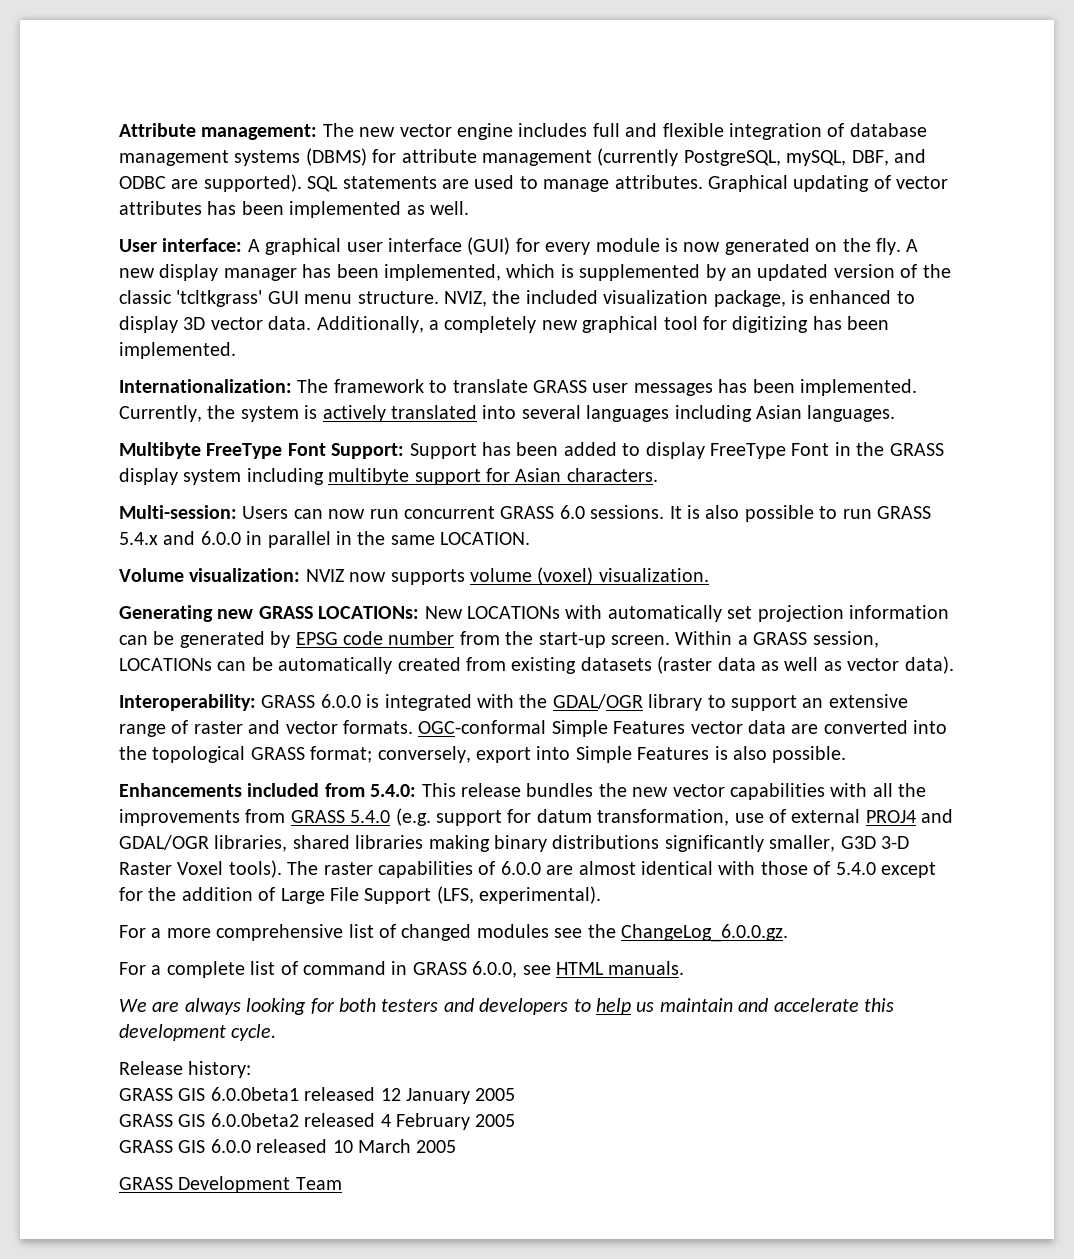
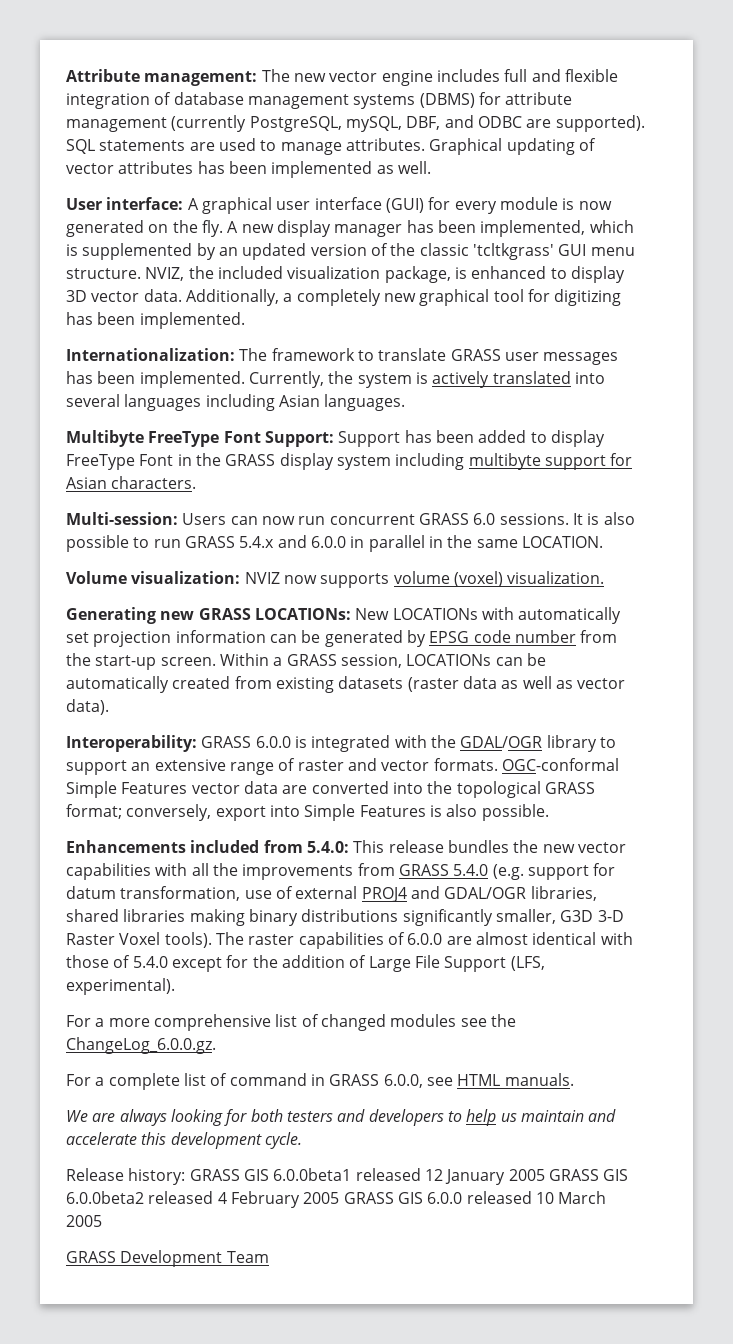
- Release history:
- GRASS GIS 6.0.0beta1 released 12 January 2005
- GRASS GIS 6.0.0beta2 released 4 February 2005
- GRASS GIS 6.0.0 released 10 March 2005
+ Release history: GRASS GIS 6.0.0beta1 released 12 January 2005 GRASS GIS 6.0.0beta2 released 4 February 2005 GRASS GIS 6.0.0 released 10 March 2005

